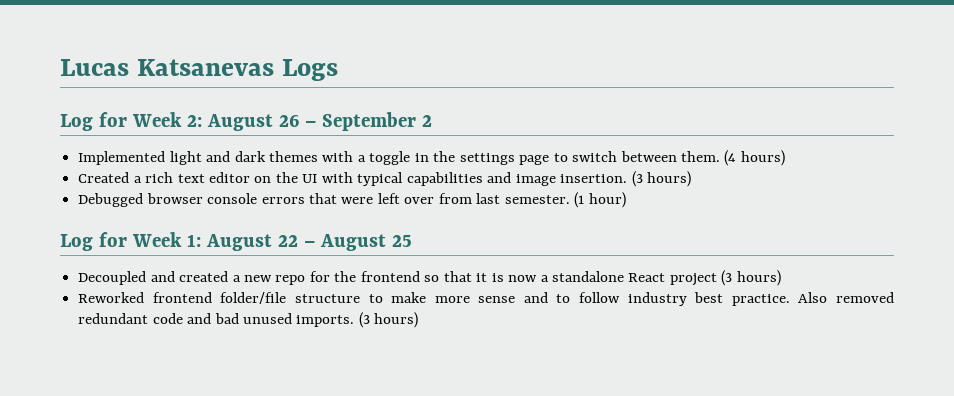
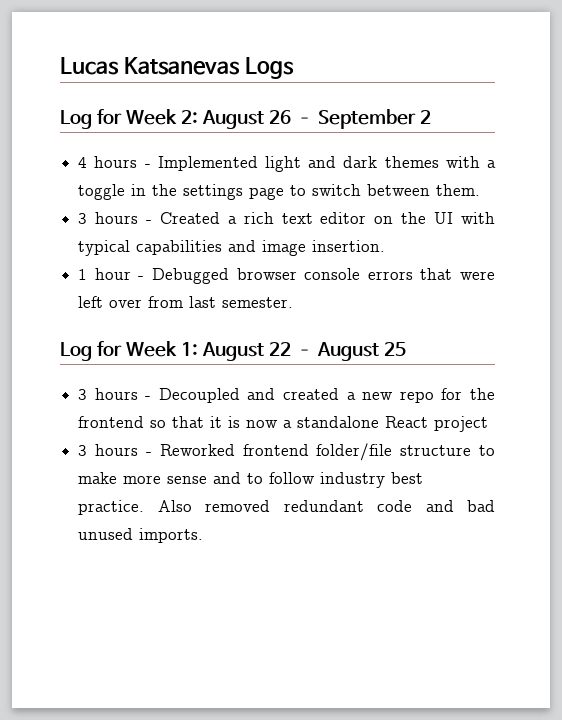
- Implemented light and dark themes with a toggle in the settings page to switch between them. (4 hours)
- Created a rich text editor on the UI with typical capabilities and image insertion. (3 hours)
- Debugged browser console errors that were left over from last semester. (1 hour)
+ 4 hours - Implemented light and dark themes with a toggle in the settings page to switch between them.
+ 3 hours - Created a rich text editor on the UI with typical capabilities and image insertion.
+ 1 hour - Debugged browser console errors that were left over from last semester.
- Decoupled and created a new repo for the frontend so that it is now a standalone React project (3 hours)
- Reworked frontend folder/file structure to make more sense and to follow industry best practice.
+ 3 hours - Decoupled and created a new repo for the frontend so that it is now a standalone React project
+ 3 hours - Reworked frontend folder/file structure to make more sense and to follow industry best practice.
- Also removed redundant code and bad unused imports. (3 hours)
+ Also removed redundant code and bad unused imports.

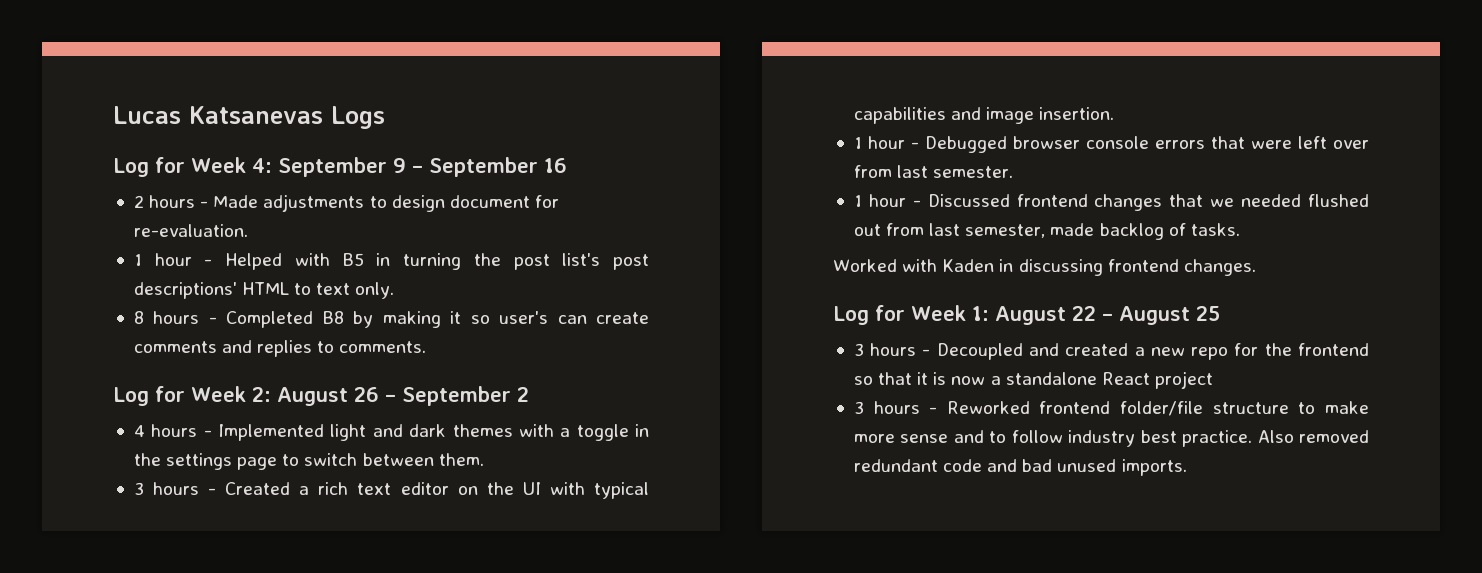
+ Log for Week 4: September 9 – September 16
+ 2 hours - Made adjustments to design document for re-evaluation.
+ 1 hour - Helped with B5 in turning the post list's post descriptions' HTML to text only.
+ 8 hours - Completed B8 by making it so user's can create comments and replies to comments.
+ 1 hour - Discussed frontend changes that we needed flushed out from last semester, made backlog of tasks.
+ Worked with Kaden in discussing frontend changes.

